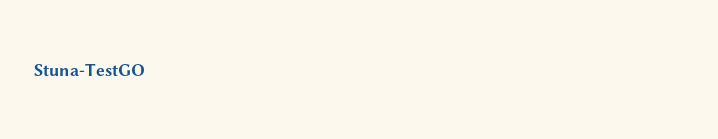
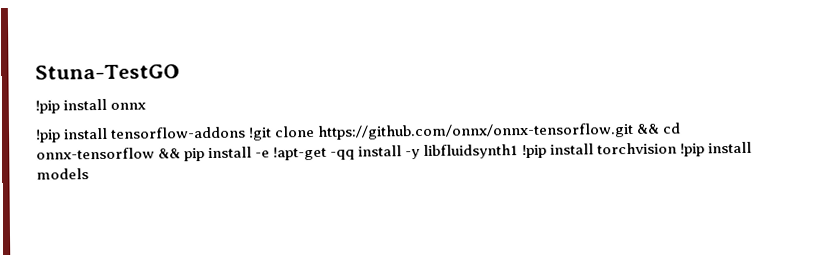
+ !pip install onnx
+ !pip install tensorflow-addons !git clone https://github.com/onnx/onnx-tensorflow.git && cd onnx-tensorflow && pip install -e !apt-get -qq install -y libfluidsynth1 !pip install torchvision !pip install models

